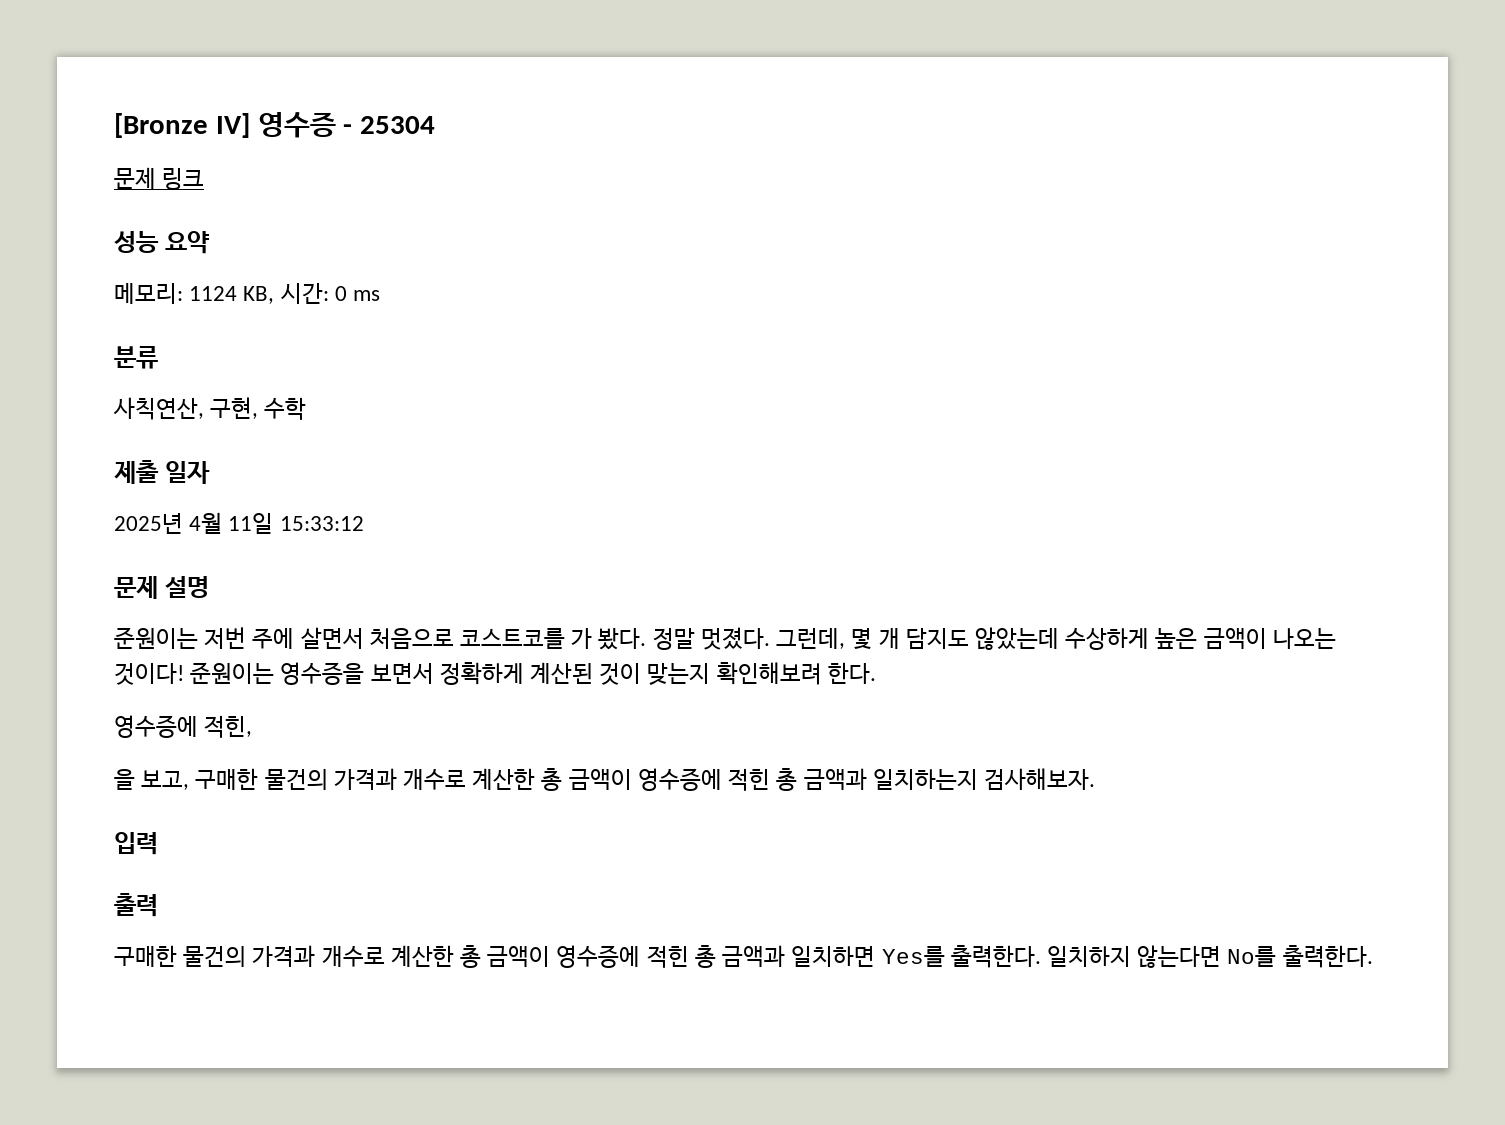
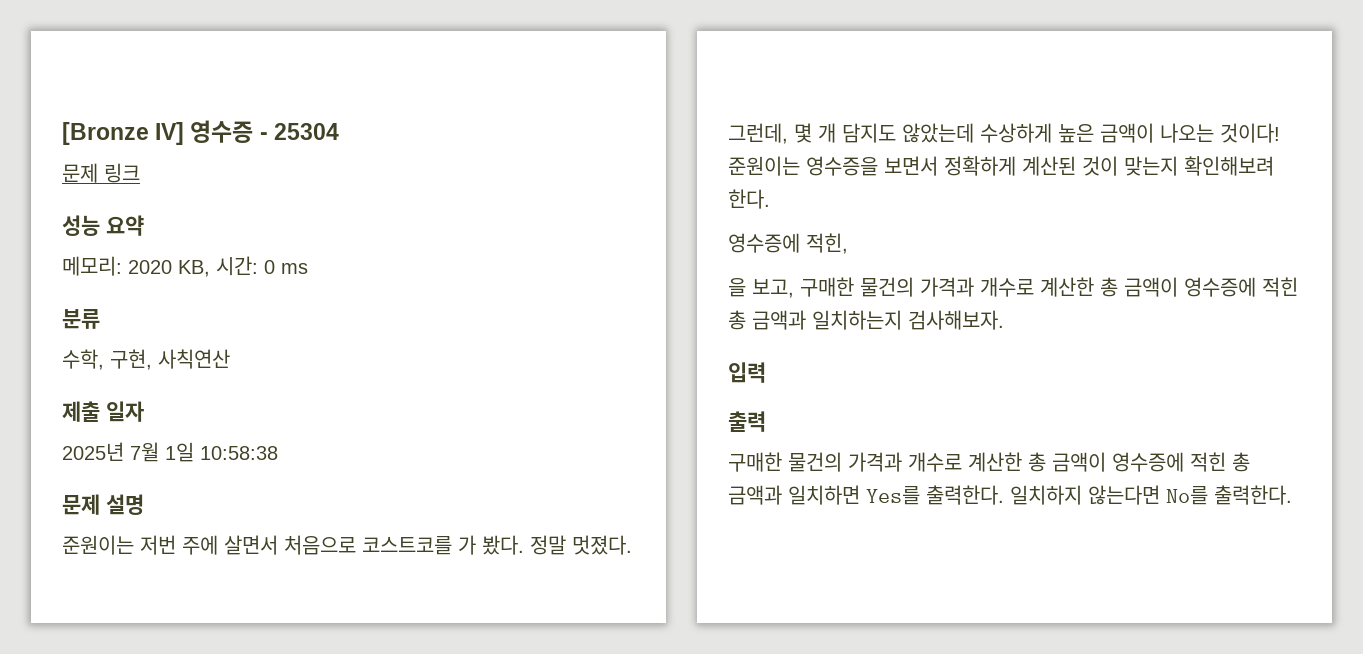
- 메모리: 1124 KB, 시간: 0 ms
+ 메모리: 2020 KB, 시간: 0 ms
- 사칙연산, 구현, 수학
+ 수학, 구현, 사칙연산
- 2025년 4월 11일 15:33:12
+ 2025년 7월 1일 10:58:38

